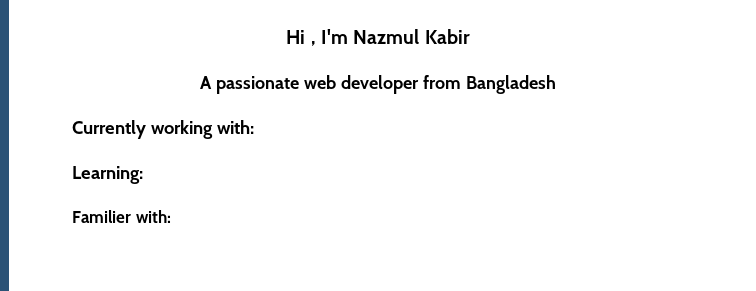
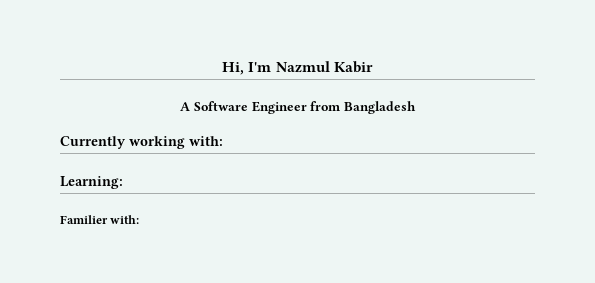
- Hi , I'm Nazmul Kabir
+ Hi, I'm Nazmul Kabir
- A passionate web developer from Bangladesh
+ A Software Engineer from Bangladesh

